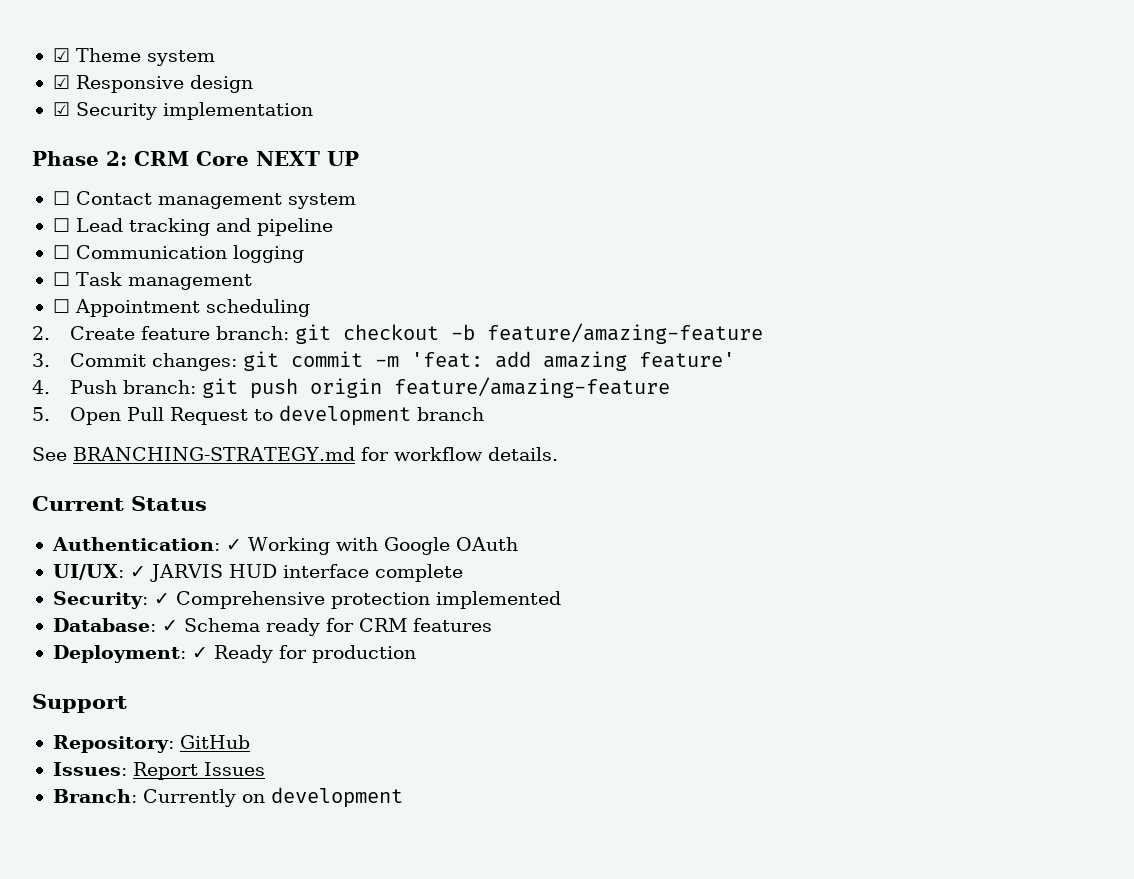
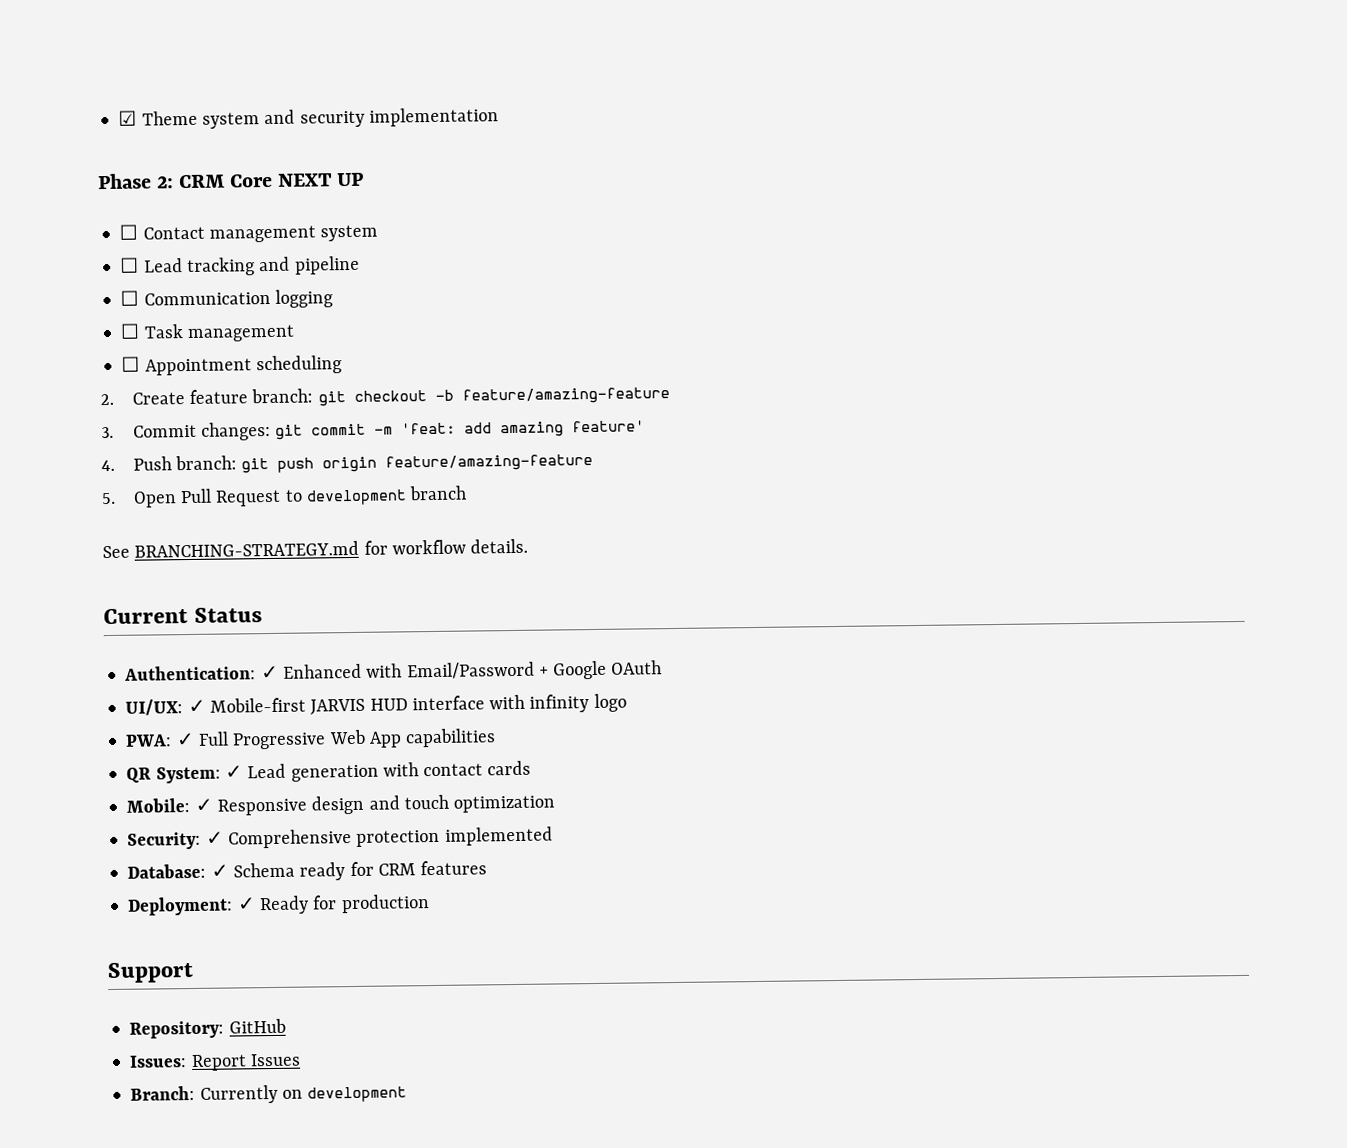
- ☑ Theme system
- ☑ Responsive design
- ☑ Security implementation
+ ☑ Theme system and security implementation
- Authentication: ✓ Working with Google OAuth
+ Authentication: ✓ Enhanced with Email/Password + Google OAuth
- UI/UX: ✓ JARVIS HUD interface complete
+ UI/UX: ✓ Mobile-first JARVIS HUD interface with infinity logo
+ PWA: ✓ Full Progressive Web App capabilities
+ QR System: ✓ Lead generation with contact cards
+ Mobile: ✓ Responsive design and touch optimization

